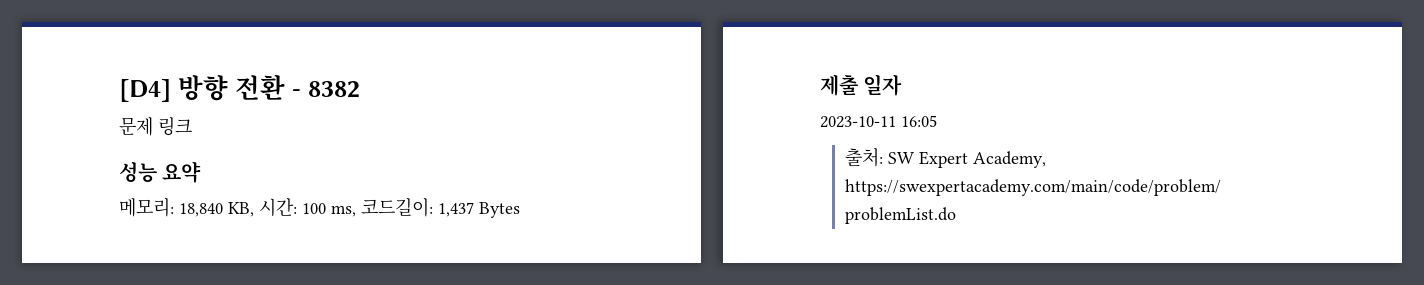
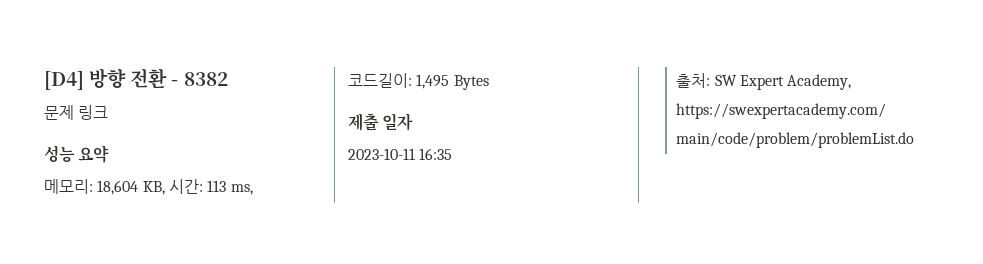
- 메모리: 18,840 KB, 시간: 100 ms, 코드길이: 1,437 Bytes
+ 메모리: 18,604 KB, 시간: 113 ms, 코드길이: 1,495 Bytes
- 2023-10-11 16:05
+ 2023-10-11 16:35

